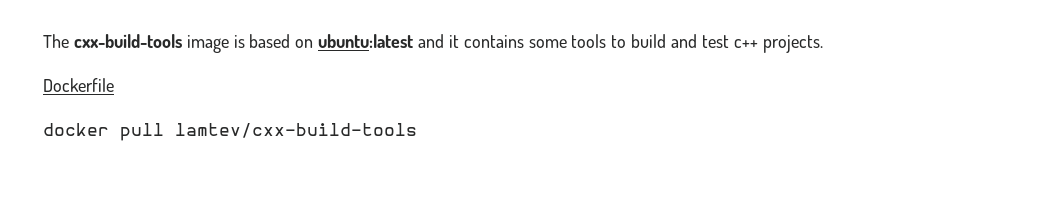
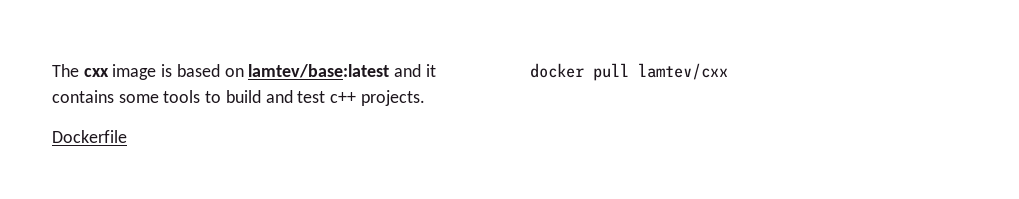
- The cxx-build-tools image is based on ubuntu:latest and it contains some tools to build and test c++ projects.
+ The cxx image is based on lamtev/base:latest and it contains some tools to build and test c++ projects.
- docker pull lamtev/cxx-build-tools
+ docker pull lamtev/cxx

